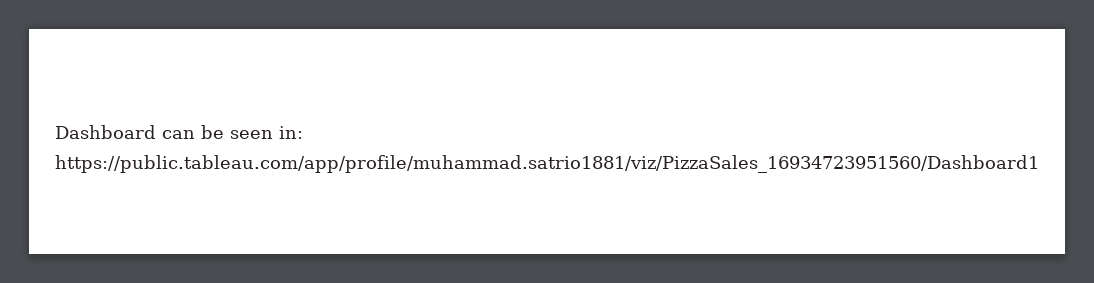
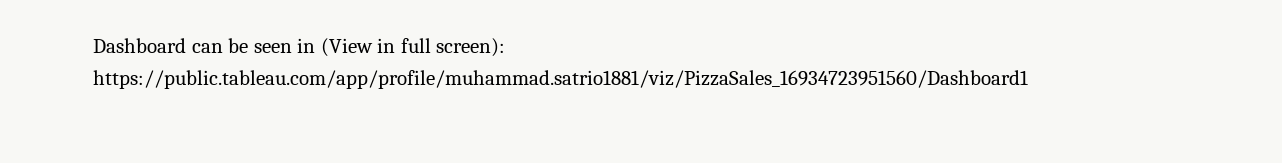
- Dashboard can be seen in: https://public.tableau.com/app/profile/muhammad.satrio1881/viz/PizzaSales_16934723951560/Dashboard1
+ Dashboard can be seen in (View in full screen): https://public.tableau.com/app/profile/muhammad.satrio1881/viz/PizzaSales_16934723951560/Dashboard1

